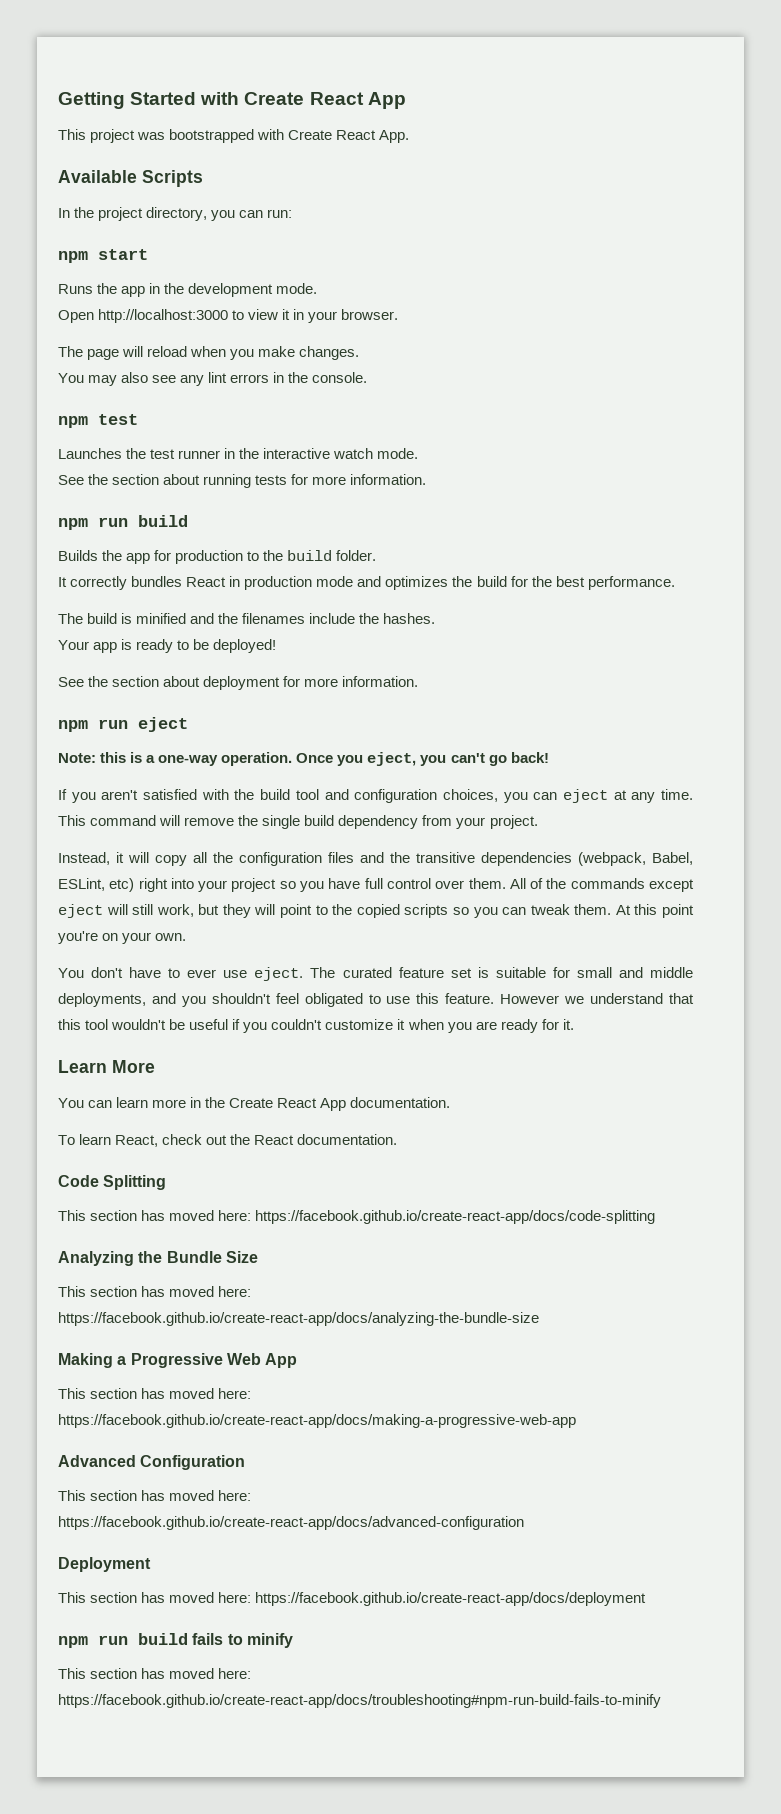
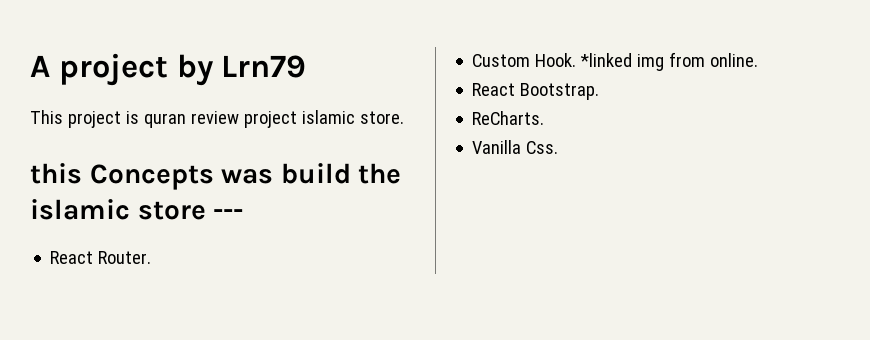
- Getting Started with Create React App
- This project was bootstrapped with Create React App.
- Available Scripts
- In the project directory, you can run:
- npm start
- Runs the app in the development mode.
- Open http://localhost:3000 to view it in your browser.
- The page will reload when you make changes.
- You may also see any lint errors in the console.
- npm test
- Launches the test runner in the interactive watch mode.
- See the section about running tests for more information.
- npm run build
- Builds the app for production to the build folder.
- It correctly bundles React in production mode and optimizes the build for the best performance.
- The build is minified and the filenames include the hashes.
- Your app is ready to be deployed!
- See the section about deployment for more information.
- npm run eject
- Note: this is a one-way operation. Once you eject, you can't go back!
- If you aren't satisfied with the build tool and configuration choices, you can eject at any time. This command will remove the single build dependency from your project.
- Instead, it will copy all the configuration files and the transitive dependencies (webpack, Babel, ESLint, etc) right into your project so you have full control over them. All of the commands except eject will still work, but they will point to the copied scripts so you can tweak them. At this point you're on your own.
- You don't have to ever use eject. The curated feature set is suitable for small and middle deployments, and you shouldn't feel obligated to use this feature. However we understand that this tool wouldn't be useful if you couldn't customize it when you are ready for it.
- Learn More
- You can learn more in the Create React App documentation.
- To learn React, check out the React documentation.
- Code Splitting
- This section has moved here: https://facebook.github.io/create-react-app/docs/code-splitting
- Analyzing the Bundle Size
- This section has moved here: https://facebook.github.io/create-react-app/docs/analyzing-the-bundle-size
- Making a Progressive Web App
- This section has moved here: https://facebook.github.io/create-react-app/docs/making-a-progressive-web-app
- Advanced Configuration
- This section has moved here: https://facebook.github.io/create-react-app/docs/advanced-configuration
- Deployment
- This section has moved here: https://facebook.github.io/create-react-app/docs/deployment
- npm run build fails to minify
- This section has moved here: https://facebook.github.io/create-react-app/docs/troubleshooting#npm-run-build-fails-to-minify
+ A project by Lrn79
+ This project is quran review project islamic store.
+ this Concepts was build the islamic store ---
+ React Router.
+ Custom Hook. *linked img from online.
+ React Bootstrap.
+ ReCharts.
+ Vanilla Css.

